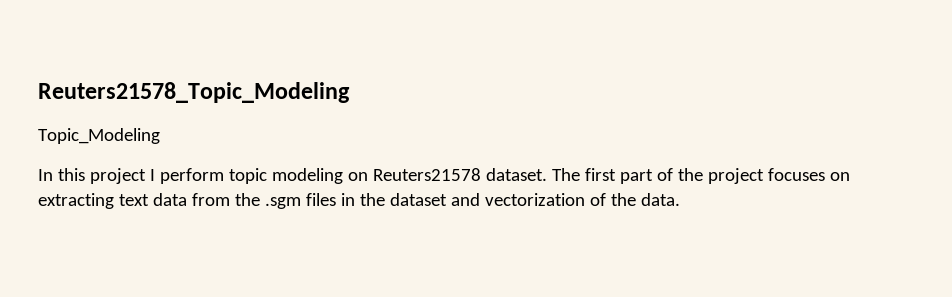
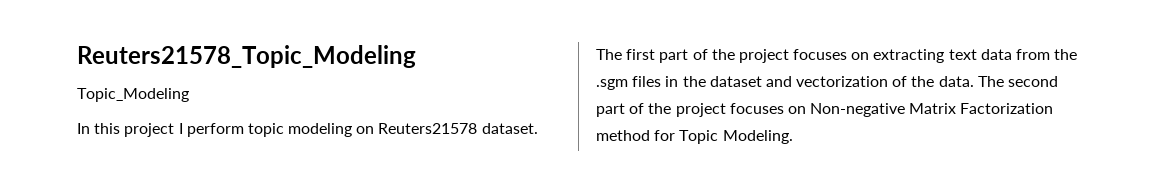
+ The second part of the project focuses on Non-negative Matrix Factorization method for Topic Modeling.

